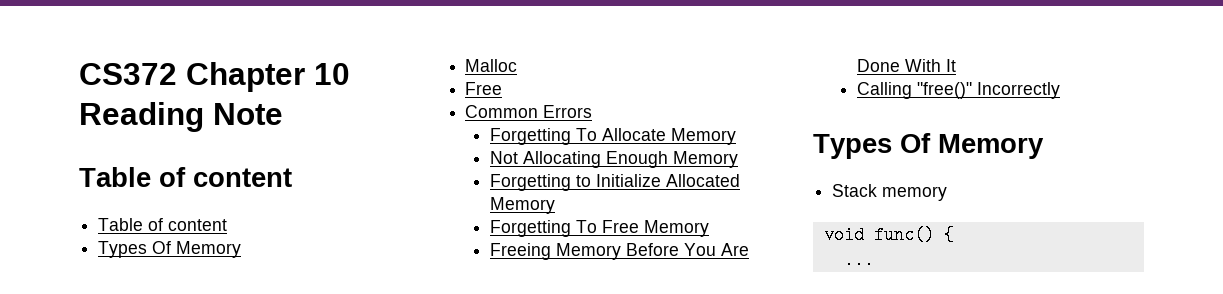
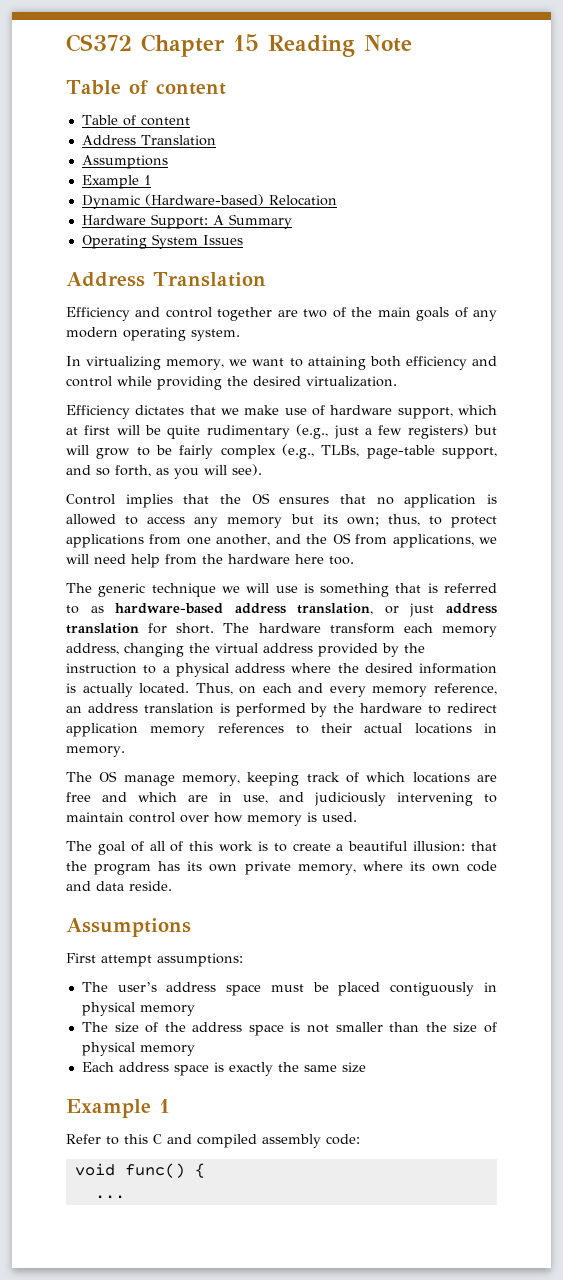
- CS372 Chapter 10 Reading Note
+ CS372 Chapter 15 Reading Note
  Table of content
  Table of content
- Types Of Memory
- Malloc
- Free
- Common Errors
- Forgetting To Allocate Memory
- Not Allocating Enough Memory
- Forgetting to Initialize Allocated Memory
- Forgetting To Free Memory
- Freeing Memory Before You Are Done With It
- Calling "free()" Incorrectly
- Types Of Memory
- Stack memory
+ Address Translation
+ Assumptions
+ Example 1
+ Dynamic (Hardware-based) Relocation
+ Hardware Support: A Summary
+ Operating System Issues
+ Address Translation
+ Efficiency and control together are two of the main goals of any modern operating system.
+ In virtualizing memory, we want to attaining both efficiency and control while providing the desired virtualization.
+ Efficiency dictates that we make use of hardware support, which at first will be quite rudimentary (e.g., just a few registers) but will grow to be fairly complex (e.g., TLBs, page-table support, and so forth, as you will see).
+ Control implies that the OS ensures that no application is allowed to access any memory but its own; thus, to protect applications from one another, and the OS from applications, we will need help from the hardware here too.
+ The generic technique we will use is something that is referred to as hardware-based address translation, or just address translation for short. The hardware transform each memory address, changing the virtual address provided by the instruction to a physical address where the desired information is actually located. Thus, on each and every memory reference, an address translation is performed by the hardware to redirect application memory references to their actual locations in memory.
+ The OS manage memory, keeping track of which locations are free and which are in use, and judiciously intervening to maintain control over how memory is used.
+ The goal of all of this work is to create a beautiful illusion: that the program has its own private memory, where its own code and data reside.
+ Assumptions
+ First attempt assumptions:
+ The user’s address space must be placed contiguously in physical memory
+ The size of the address space is not smaller than the size of physical memory
+ Each address space is exactly the same size
+ Example 1
+ Refer to this C and compiled assembly code:

